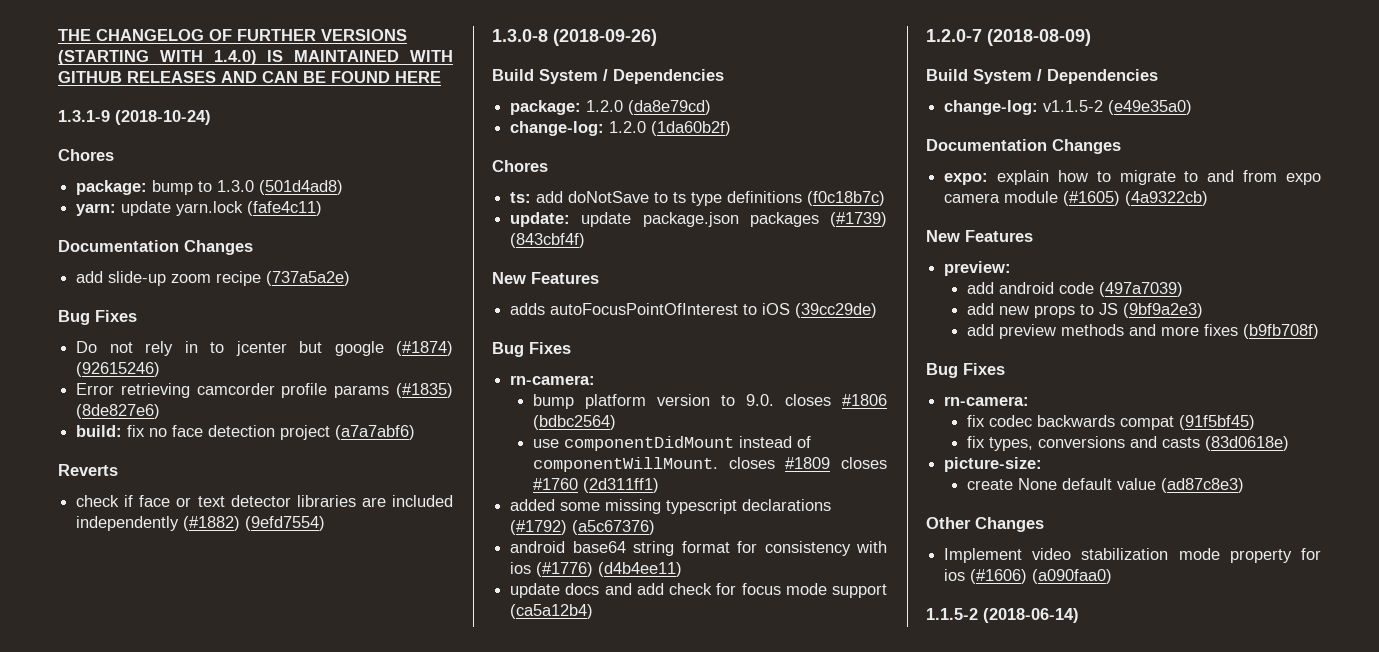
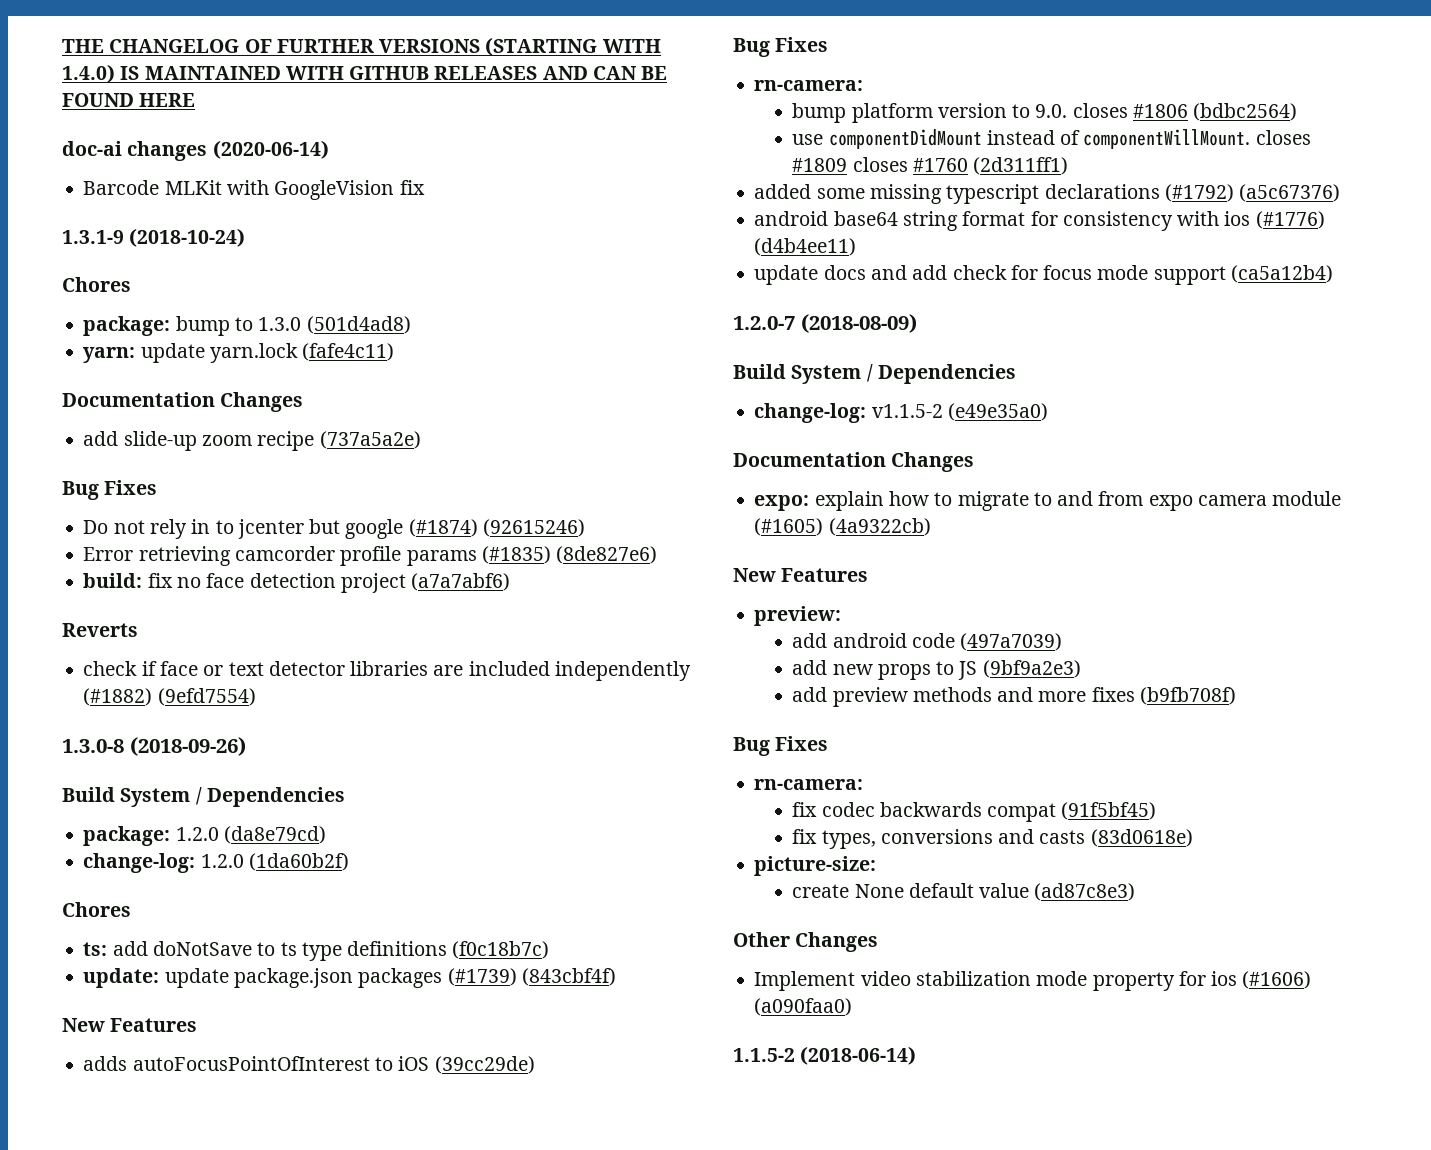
+ doc-ai changes (2020-06-14)
+ Barcode MLKit with GoogleVision fix

